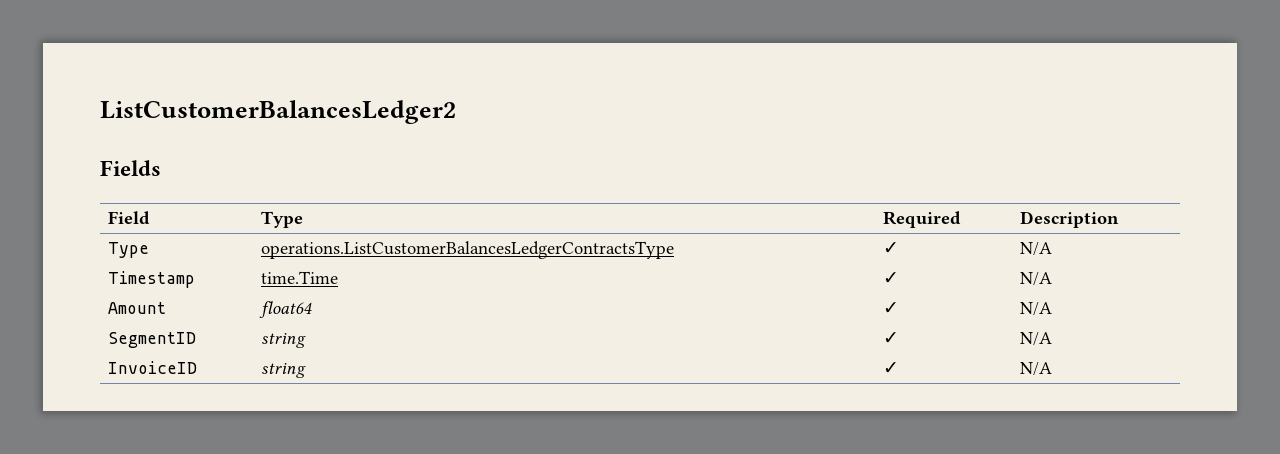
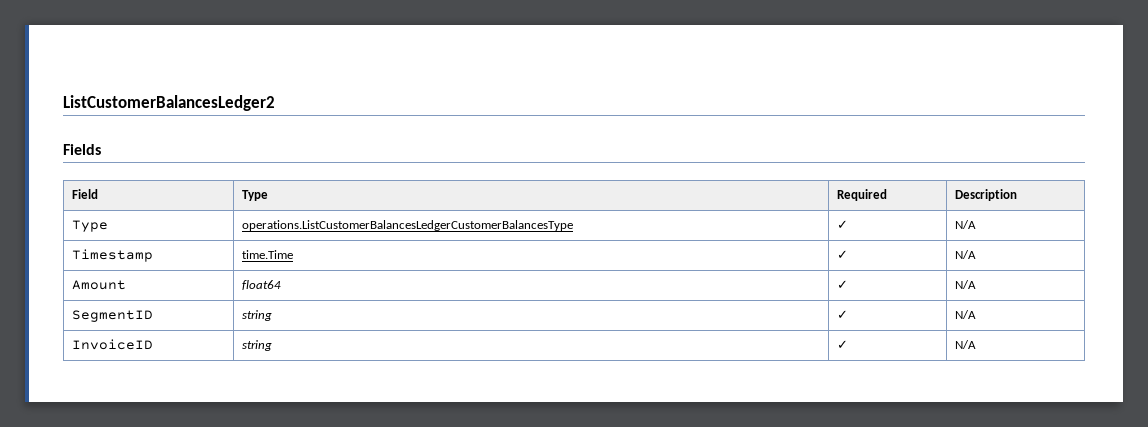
- Type | operations.ListCustomerBalancesLedgerContractsType | ✓ | N/A
+ Type | operations.ListCustomerBalancesLedgerCustomerBalancesType | ✓ | N/A

